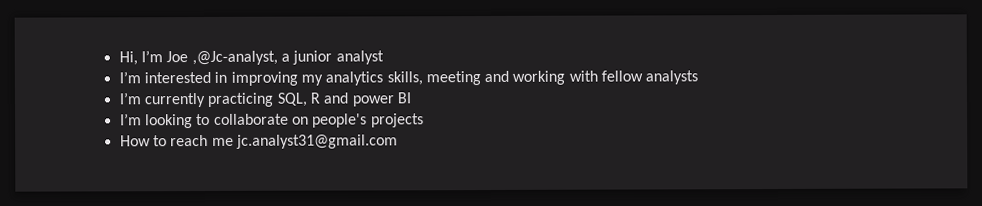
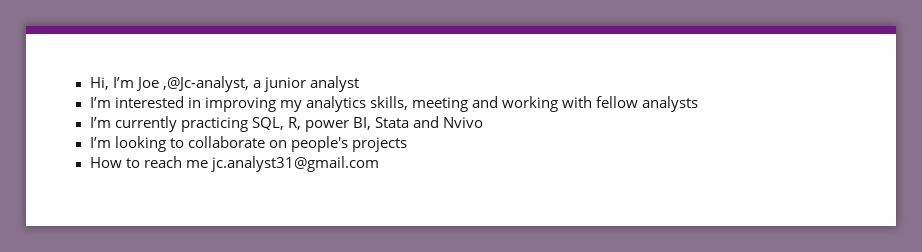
- I’m currently practicing SQL, R and power BI
+ I’m currently practicing SQL, R, power BI, Stata and Nvivo

